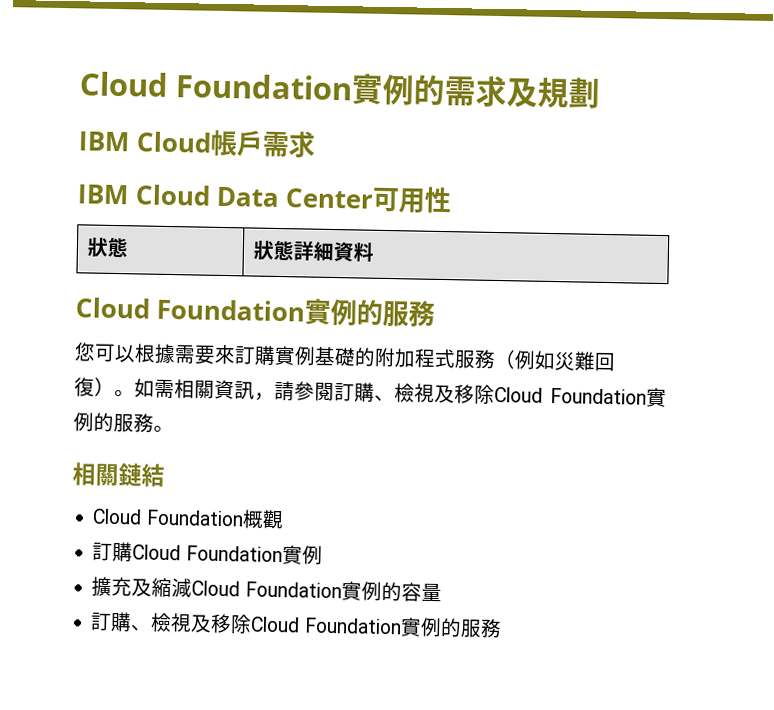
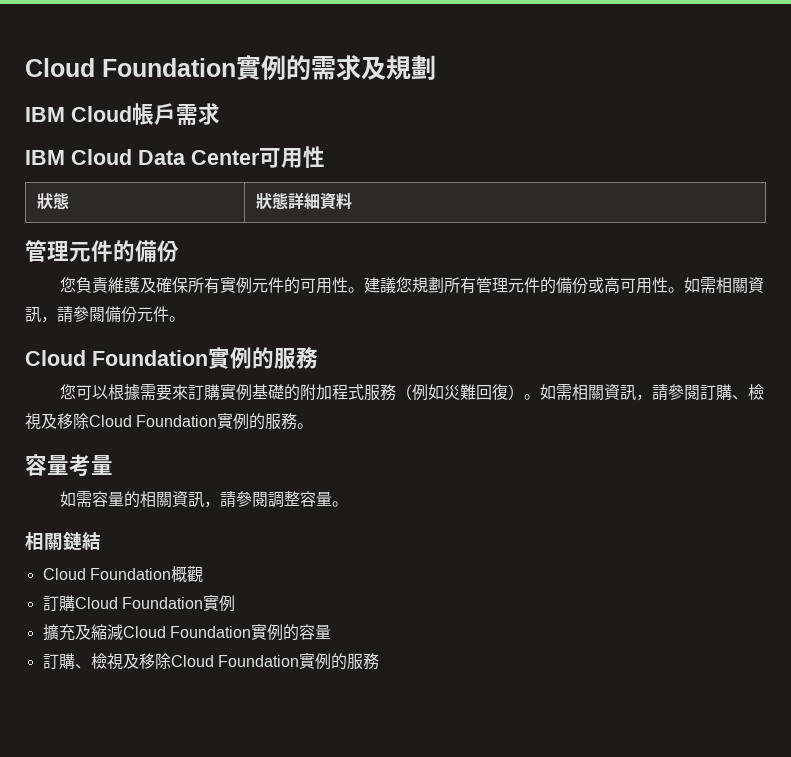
  狀態 | 狀態詳細資料
+ 管理元件的備份
+ 您負責維護及確保所有實例元件的可用性。建議您規劃所有管理元件的備份或高可用性。如需相關資訊，請參閱備份元件。
+ 容量考量
+ 如需容量的相關資訊，請參閱調整容量。

